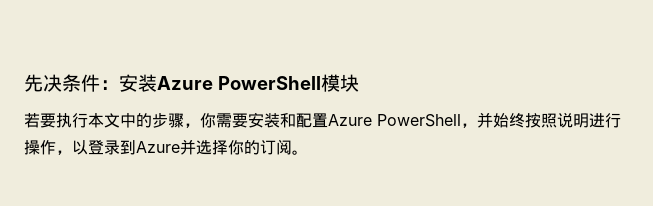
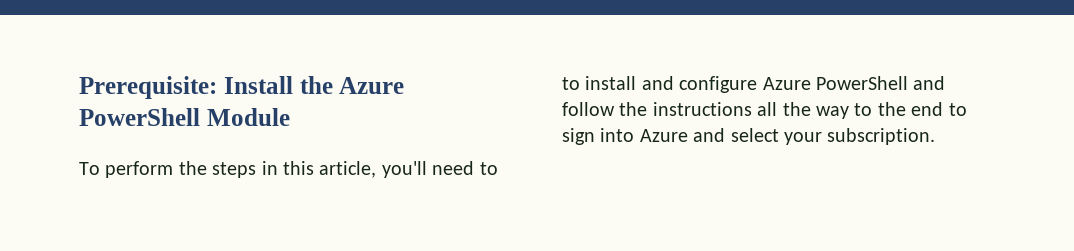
- 先决条件：安装Azure PowerShell模块
- 若要执行本文中的步骤，你需要安装和配置Azure PowerShell，并始终按照说明进行操作，以登录到Azure并选择你的订阅。
+ Prerequisite: Install the Azure PowerShell Module
+ To perform the steps in this article, you'll need to to install and configure Azure PowerShell and follow the instructions all the way to the end to sign into Azure and select your subscription.

